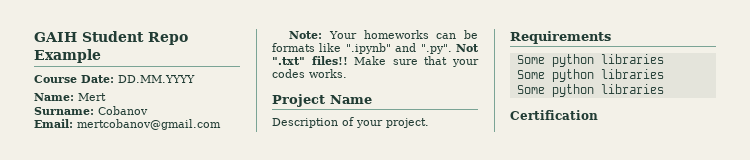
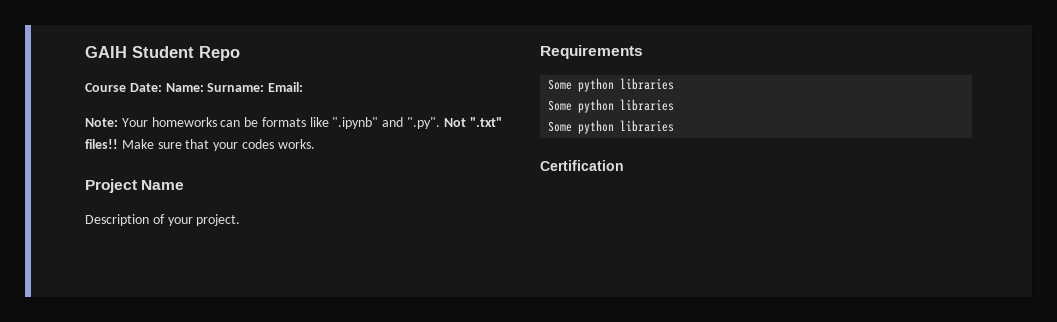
- GAIH Student Repo Example
+ GAIH Student Repo
- Course Date: DD.MM.YYYY
- Name: Mert
- Surname: Cobanov
- Email: mertcobanov@gmail.com
+ Course Date: Name: Surname: Email:

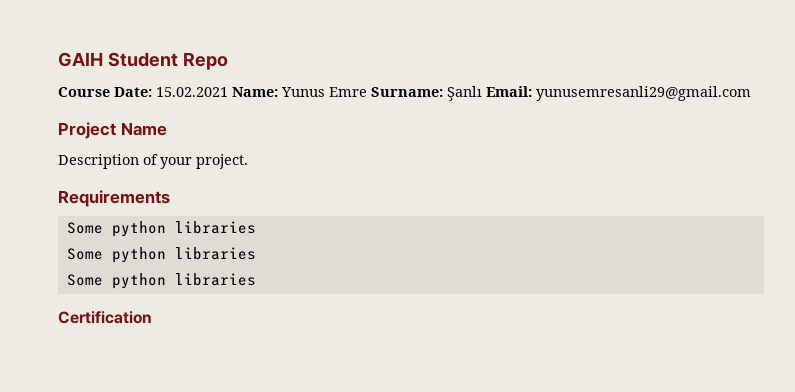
- Course Date: Name: Surname: Email:
- Note: Your homeworks can be formats like ".ipynb" and ".py". Not ".txt" files!! Make sure that your codes works.
+ Course Date: 15.02.2021 Name: Yunus Emre Surname: Şanlı Email: yunusemresanli29@gmail.com

